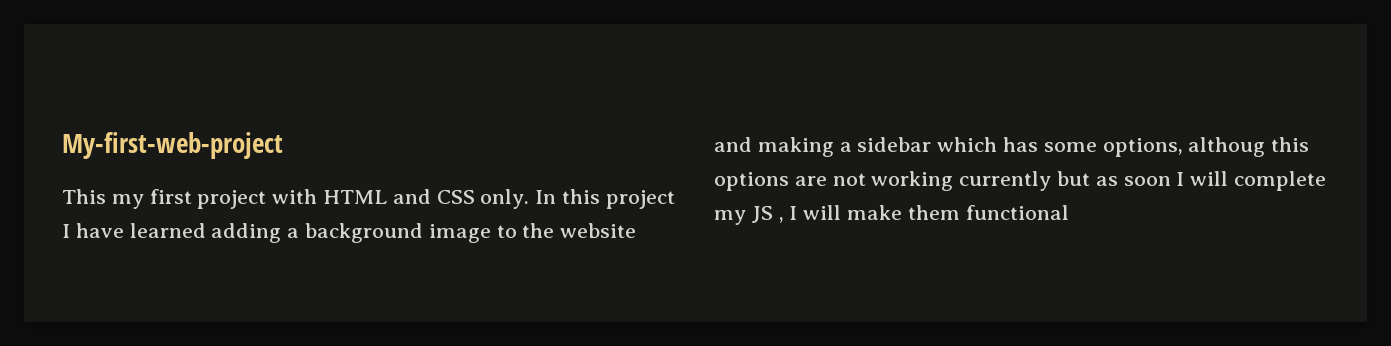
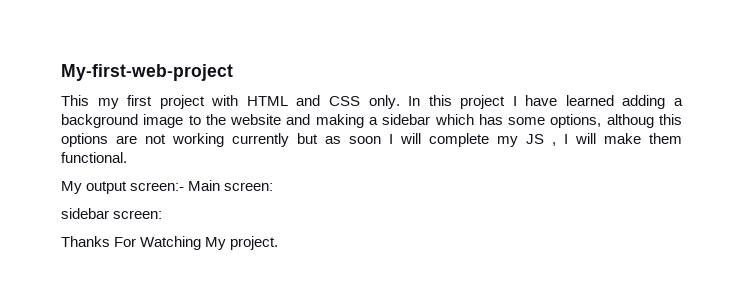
- In this project I have learned adding a background image to the website and making a sidebar which has some options, althoug this options are not working currently but as soon I will complete my JS , I will make them functional
+ In this project I have learned adding a background image to the website and making a sidebar which has some options, althoug this options are not working currently but as soon I will complete my JS , I will make them functional.
+ My output screen:- Main screen:
+ sidebar screen:
+ Thanks For Watching My project.

